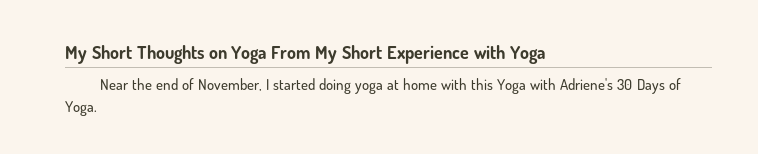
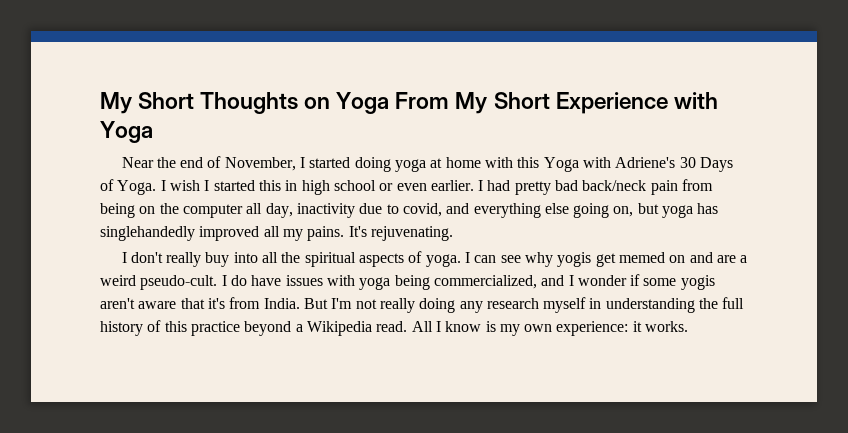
+ I wish I started this in high school or even earlier. I had pretty bad back/neck pain from being on the computer all day, inactivity due to covid, and everything else going on, but yoga has singlehandedly improved all my pains. It's rejuvenating.
+ I don't really buy into all the spiritual aspects of yoga. I can see why yogis get memed on and are a weird pseudo-cult. I do have issues with yoga being commercialized, and I wonder if some yogis aren't aware that it's from India. But I'm not really doing any research myself in understanding the full history of this practice beyond a Wikipedia read. All I know is my own experience: it works.

